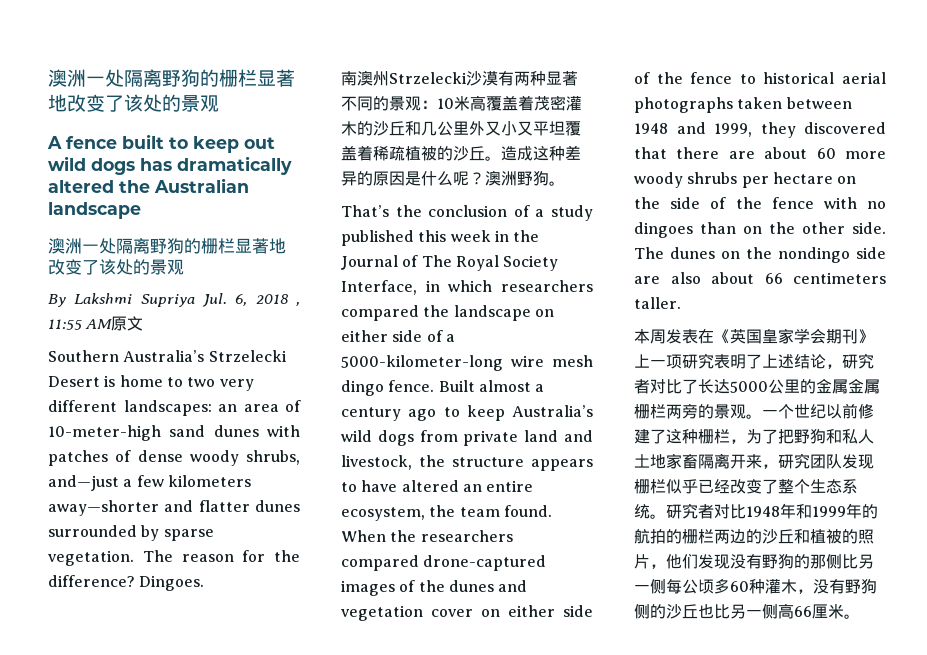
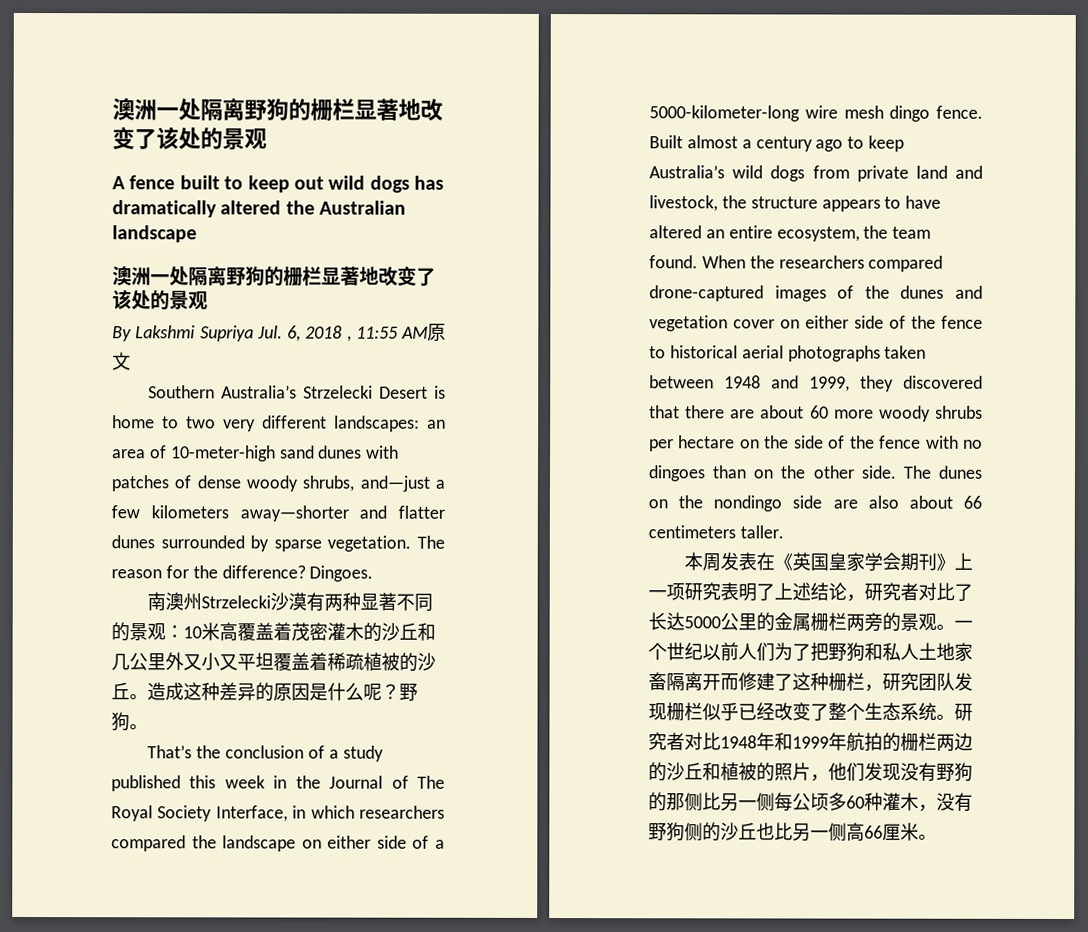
- 澳洲野狗。
+ 野狗。
- 本周发表在《英国皇家学会期刊》上一项研究表明了上述结论，研究者对比了长达5000公里的金属金属栅栏两旁的景观。
+ 本周发表在《英国皇家学会期刊》上一项研究表明了上述结论，研究者对比了长达5000公里的金属栅栏两旁的景观。
- 一个世纪以前修建了这种栅栏，为了把野狗和私人土地家畜隔离开来，研究团队发现栅栏似乎已经改变了整个生态系统。
+ 一个世纪以前人们为了把野狗和私人土地家畜隔离开而修建了这种栅栏，研究团队发现栅栏似乎已经改变了整个生态系统。
- 研究者对比1948年和1999年的航拍的栅栏两边的沙丘和植被的照片，他们发现没有野狗的那侧比另一侧每公顷多60种灌木，没有野狗侧的沙丘也比另一侧高66厘米。
+ 研究者对比1948年和1999年航拍的栅栏两边的沙丘和植被的照片，他们发现没有野狗的那侧比另一侧每公顷多60种灌木，没有野狗侧的沙丘也比另一侧高66厘米。

